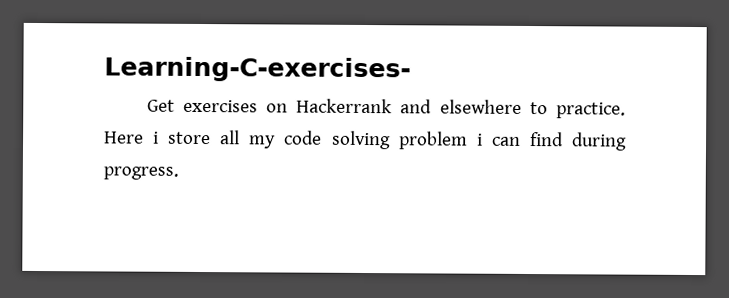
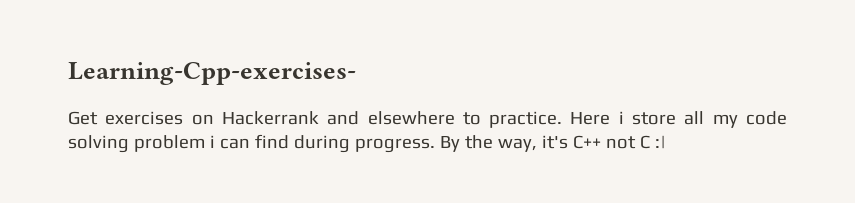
- Learning-C-exercises-
+ Learning-Cpp-exercises-
+ By the way, it's C++ not C :|

